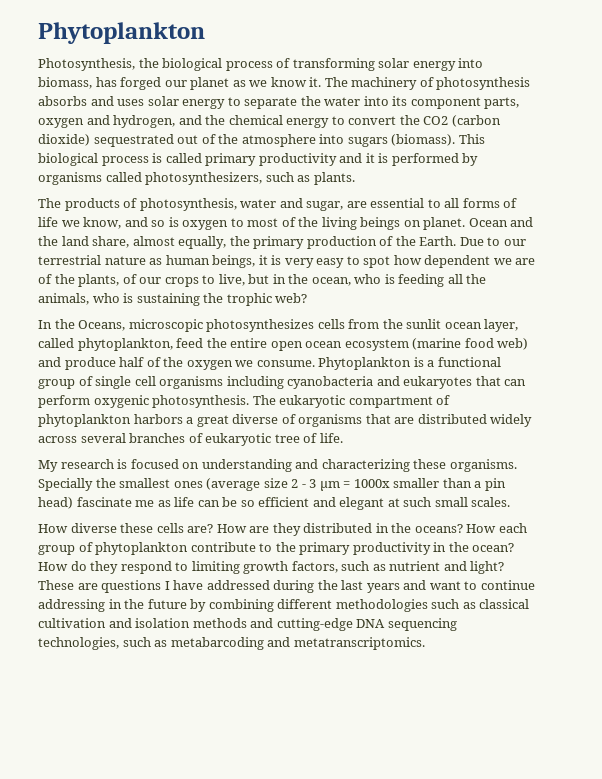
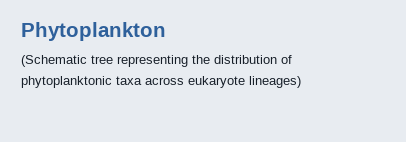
- Photosynthesis, the biological process of transforming solar energy into biomass, has forged our planet as we know it. The machinery of photosynthesis absorbs and uses solar energy to separate the water into its component parts, oxygen and hydrogen, and the chemical energy to convert the CO2 (carbon dioxide) sequestrated out of the atmosphere into sugars (biomass). This biological process is called primary productivity and it is performed by organisms called photosynthesizers, such as plants.
- The products of photosynthesis, water and sugar, are essential to all forms of life we know, and so is oxygen to most of the living beings on planet. Ocean and the land share, almost equally, the primary production of the Earth. Due to our terrestrial nature as human beings, it is very easy to spot how dependent we are of the plants, of our crops to live, but in the ocean, who is feeding all the animals, who is sustaining the trophic web?
- In the Oceans, microscopic photosynthesizes cells from the sunlit ocean layer, called phytoplankton, feed the entire open ocean ecosystem (marine food web) and produce half of the oxygen we consume. Phytoplankton is a functional group of single cell organisms including cyanobacteria and eukaryotes that can perform oxygenic photosynthesis. The eukaryotic compartment of phytoplankton harbors a great diverse of organisms that are distributed widely across several branches of eukaryotic tree of life.
- My research is focused on understanding and characterizing these organisms. Specially the smallest ones (average size 2 - 3 µm = 1000x smaller than a pin head) fascinate me as life can be so efficient and elegant at such small scales.
- How diverse these cells are? How are they distributed in the oceans? How each group of phytoplankton contribute to the primary productivity in the ocean? How do they respond to limiting growth factors, such as nutrient and light? These are questions I have addressed during the last years and want to continue addressing in the future by combining different methodologies such as classical cultivation and isolation methods and cutting-edge DNA sequencing technologies, such as metabarcoding and metatranscriptomics.
+ (Schematic tree representing the distribution of phytoplanktonic taxa across eukaryote lineages)

